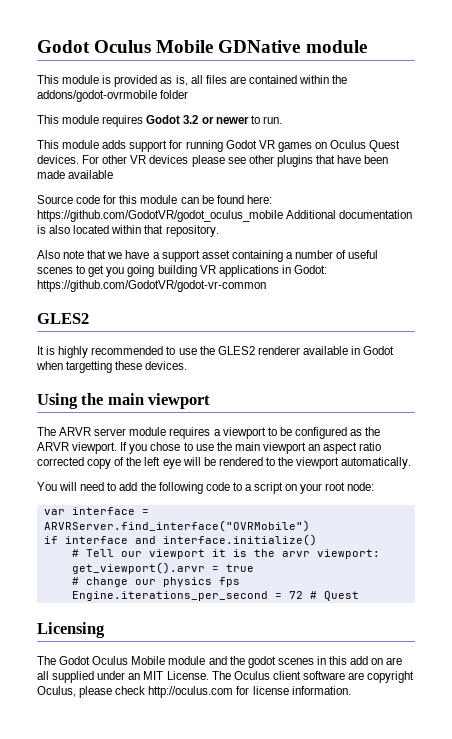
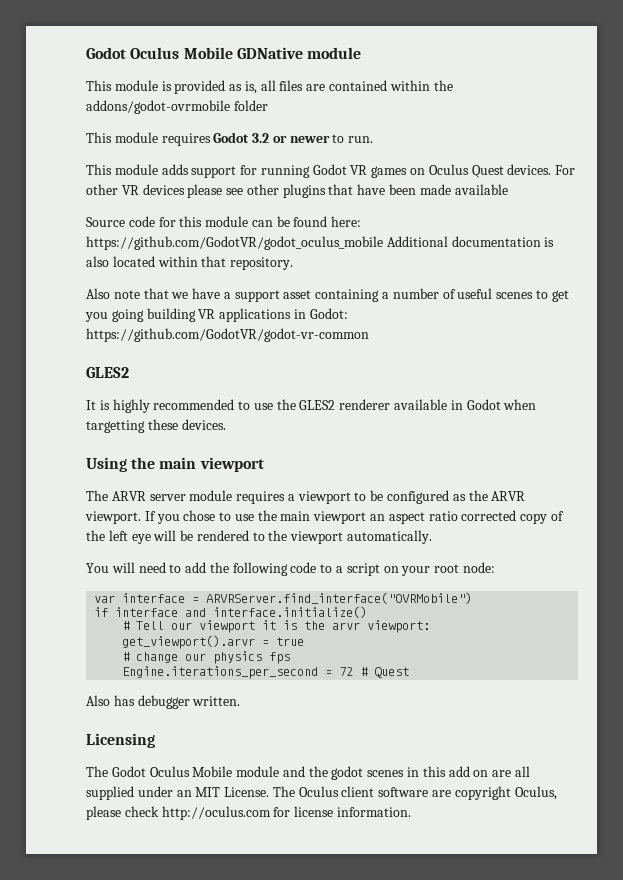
+ Also has debugger written.

